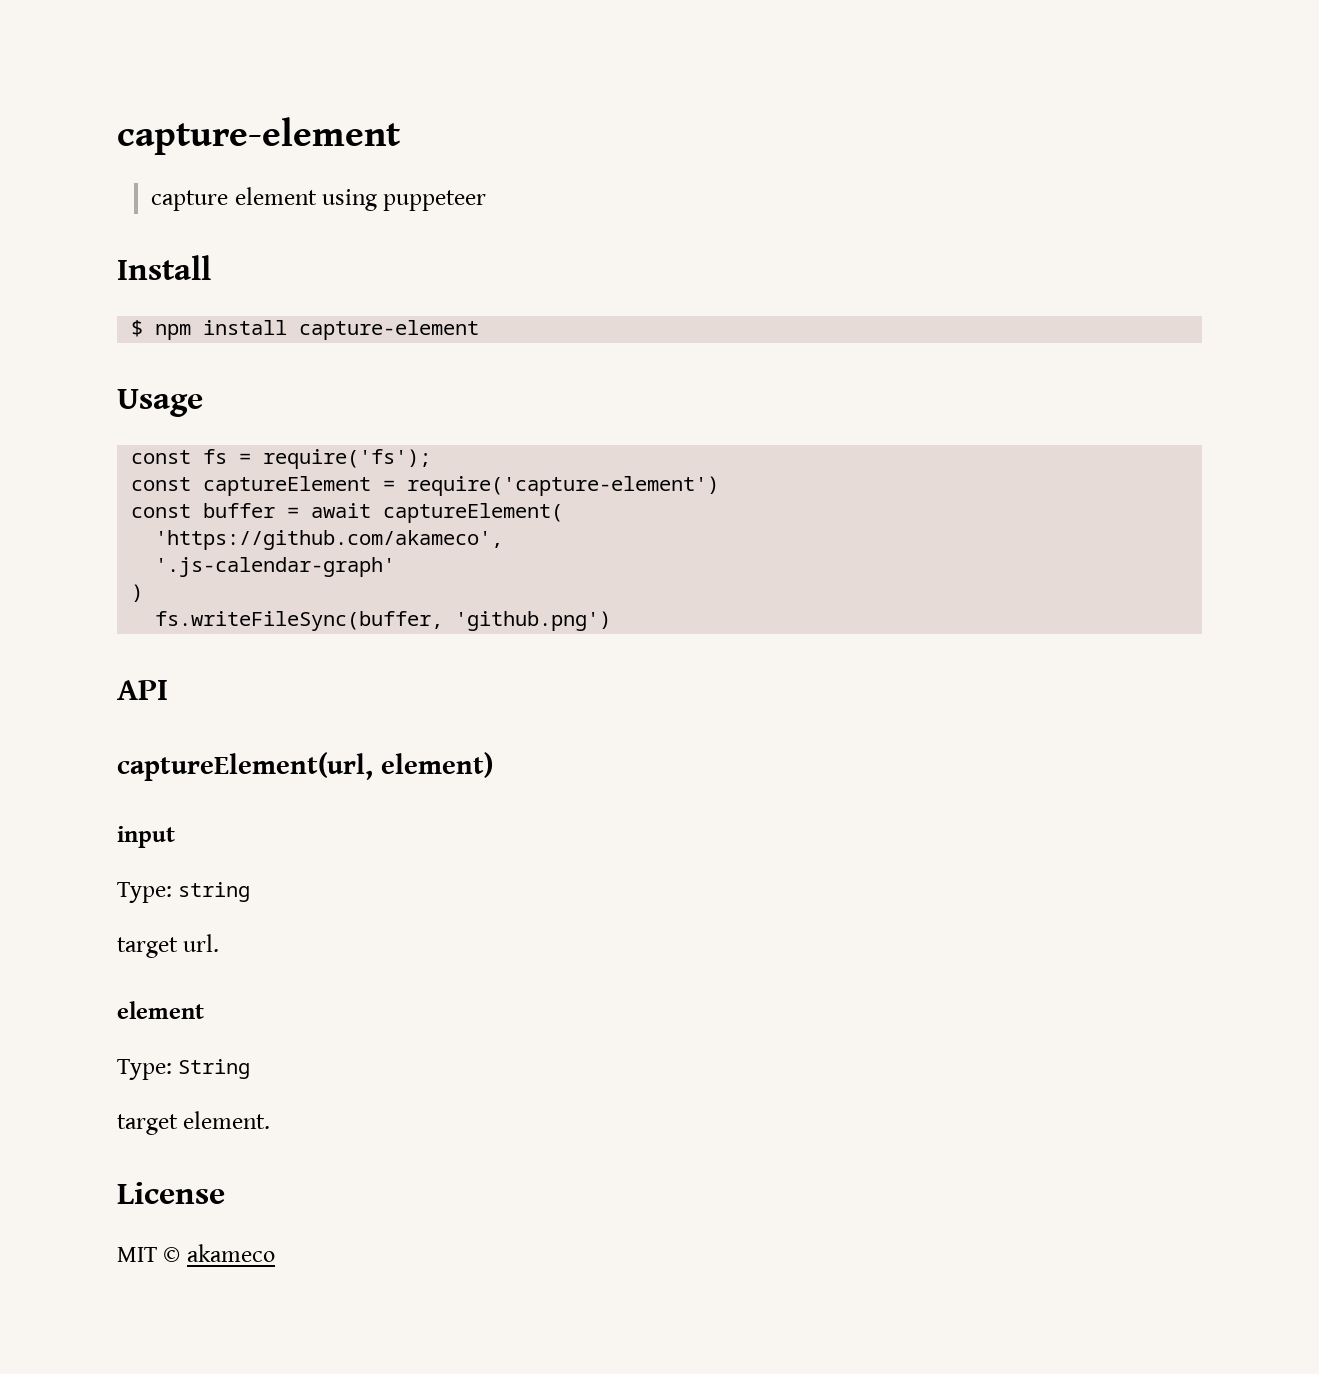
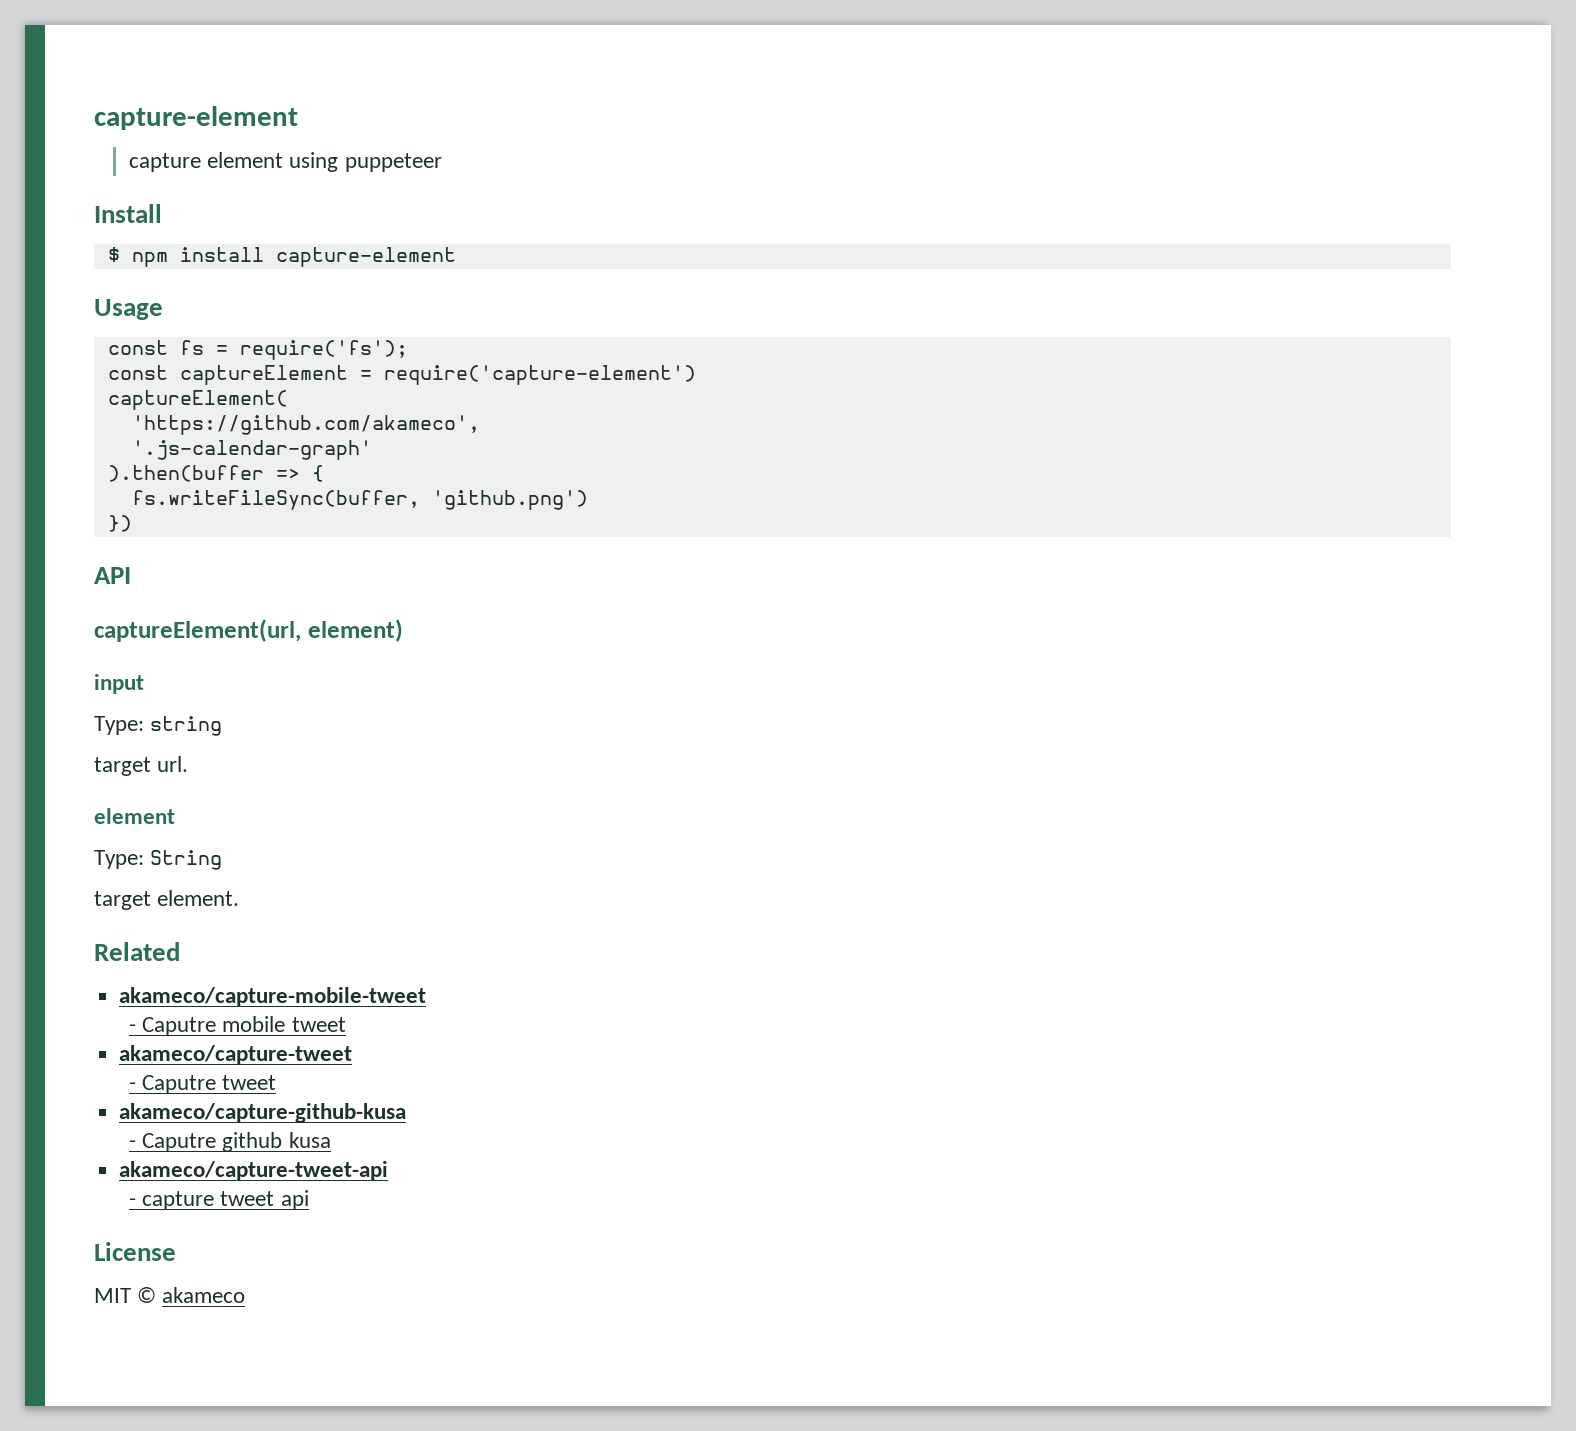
- const buffer = await captureElement(
+ captureElement(
- )
+ ).then(buffer => {
+ })
+ Related
+ akameco/capture-mobile-tweet
+ - Caputre mobile tweet
+ akameco/capture-tweet
+ - Caputre tweet
+ akameco/capture-github-kusa
+ - Caputre github kusa
+ akameco/capture-tweet-api
+ - capture tweet api

